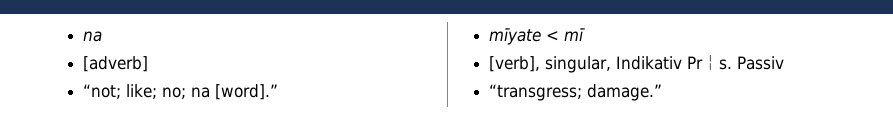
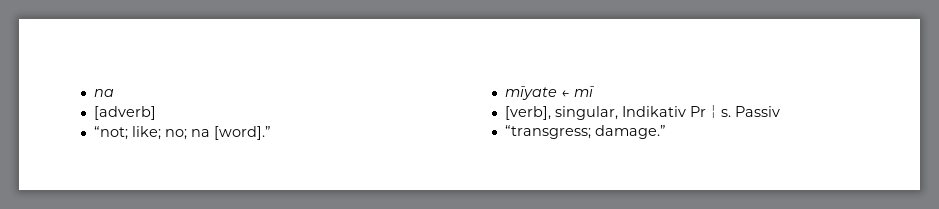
- mīyate < mī
+ mīyate ← mī

